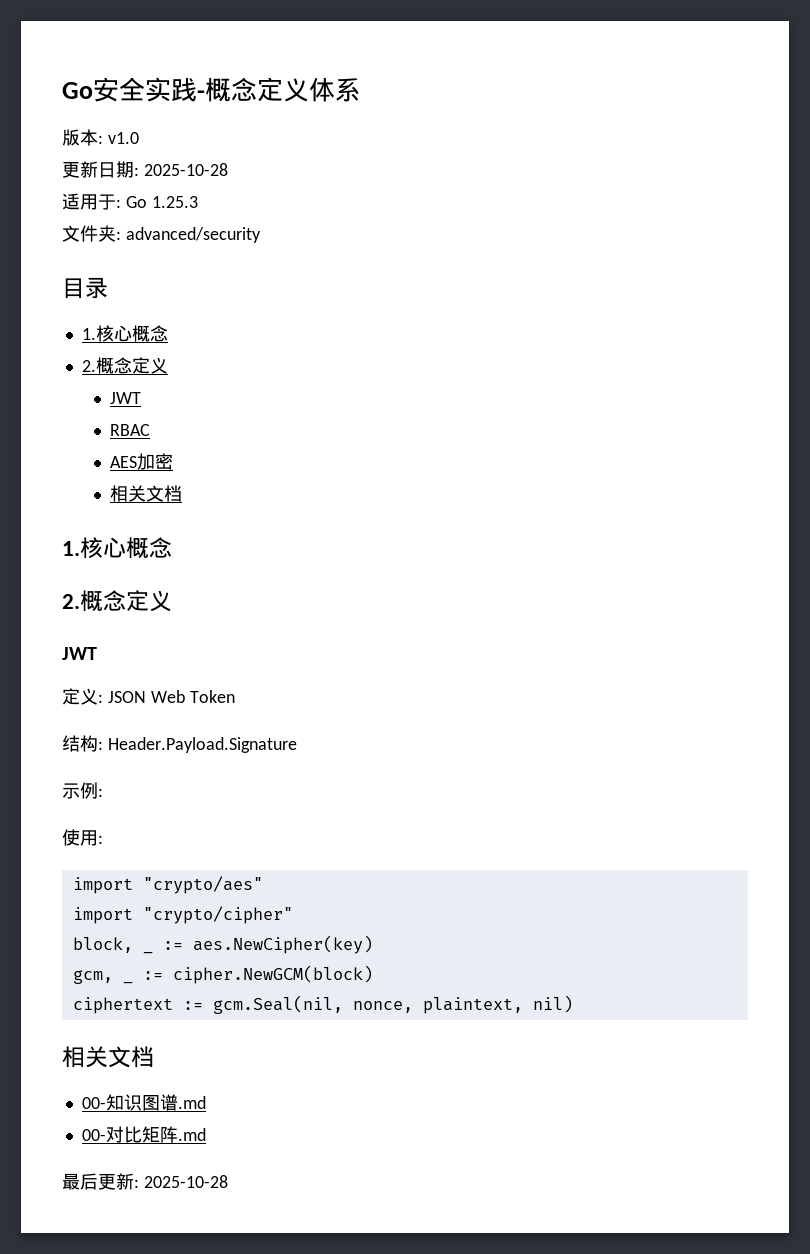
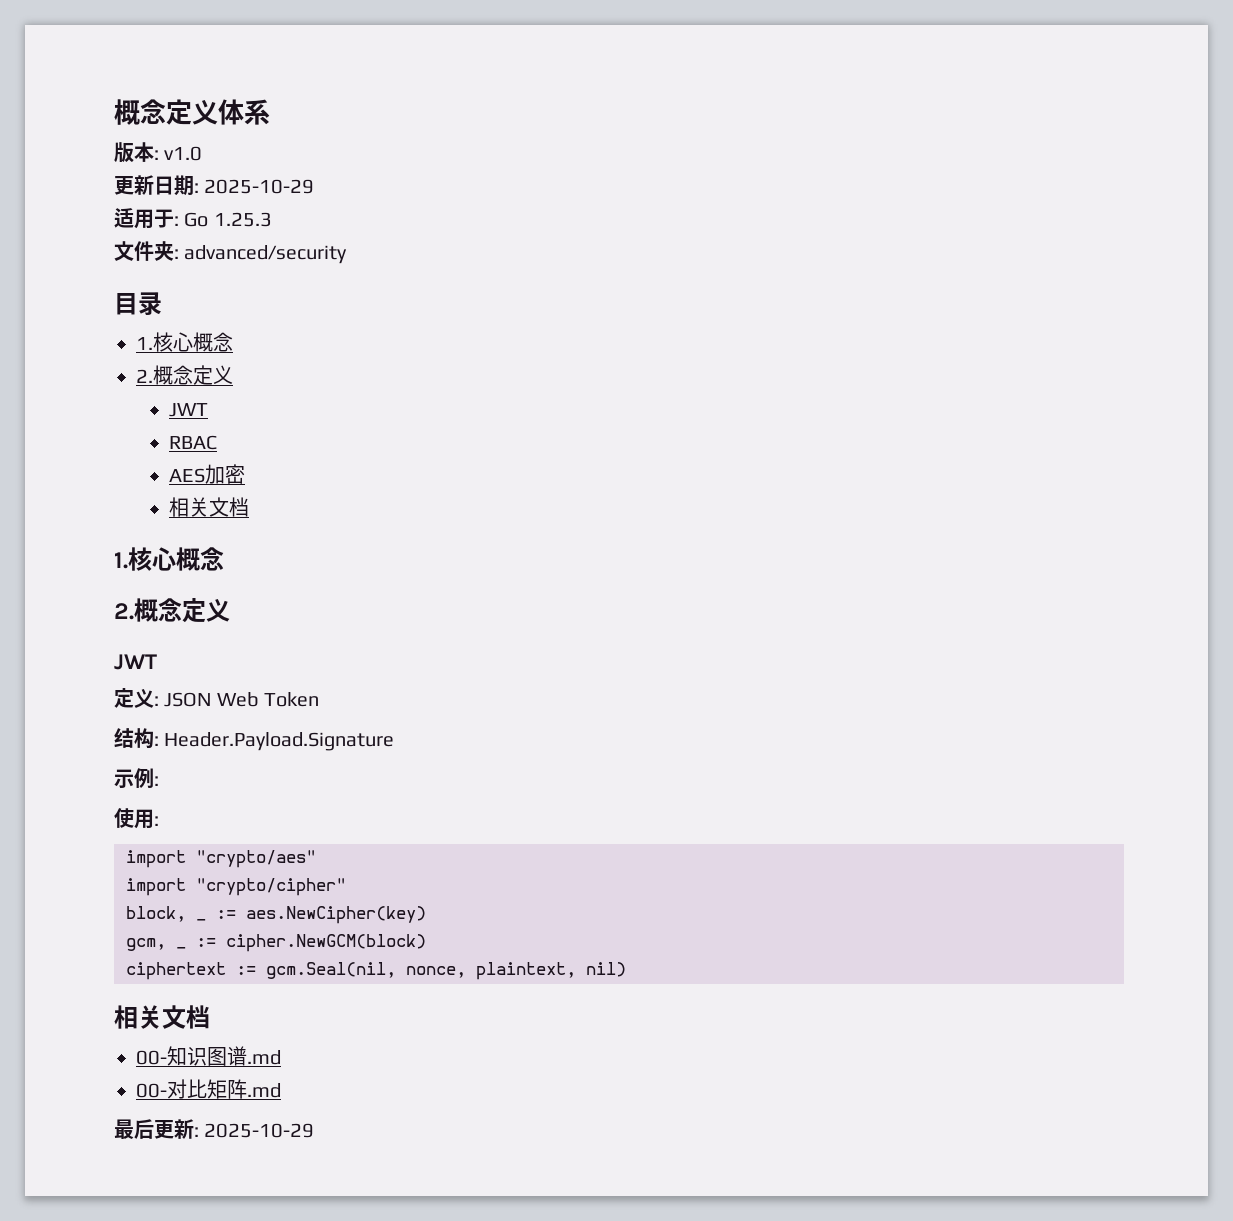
- Go安全实践-概念定义体系
+ 概念定义体系
- 更新日期: 2025-10-28
+ 更新日期: 2025-10-29
- 最后更新: 2025-10-28
+ 最后更新: 2025-10-29

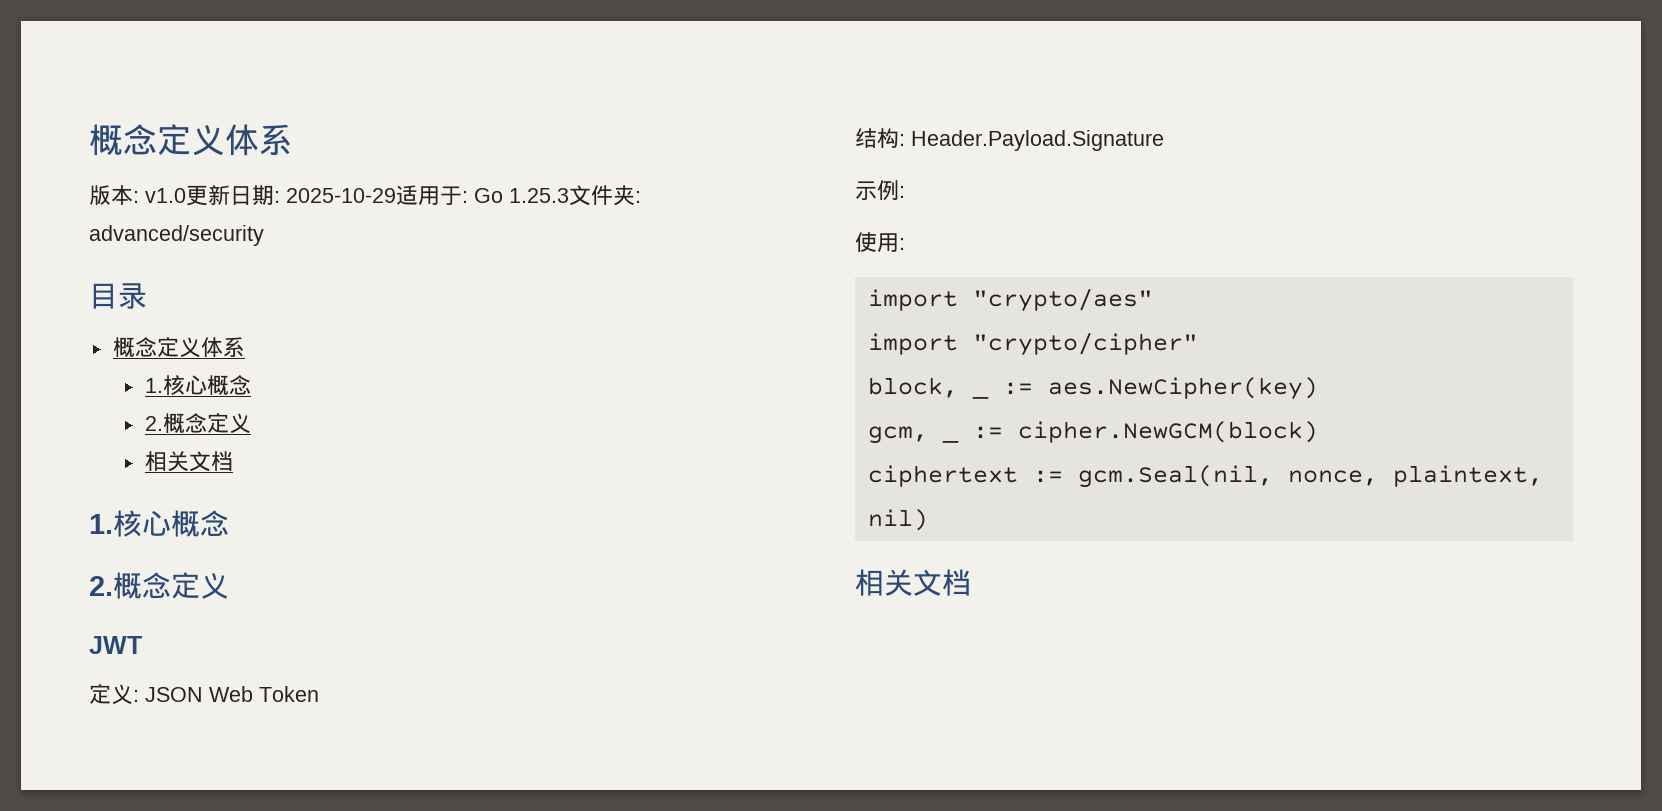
- 版本: v1.0
- 更新日期: 2025-10-29
- 适用于: Go 1.25.3
- 文件夹: advanced/security
+ 版本: v1.0更新日期: 2025-10-29适用于: Go 1.25.3文件夹: advanced/security
  目录
+ 概念定义体系
  1.核心概念
  2.概念定义
- JWT
- RBAC
- AES加密
- 00-知识图谱.md
- 00-对比矩阵.md
- 最后更新: 2025-10-29

